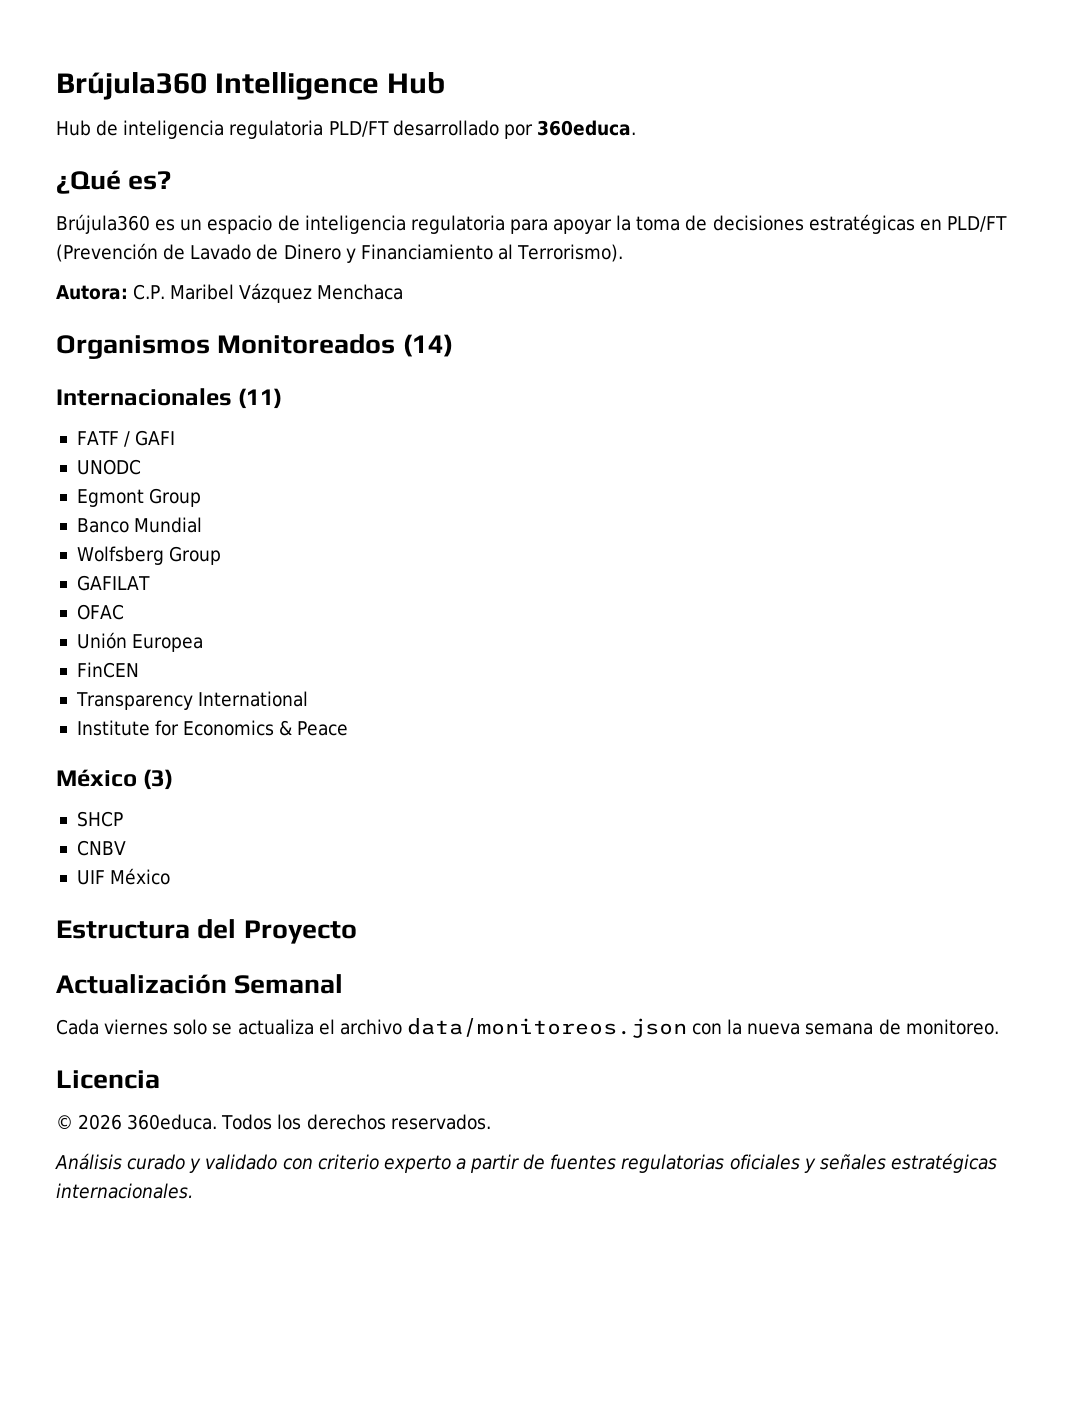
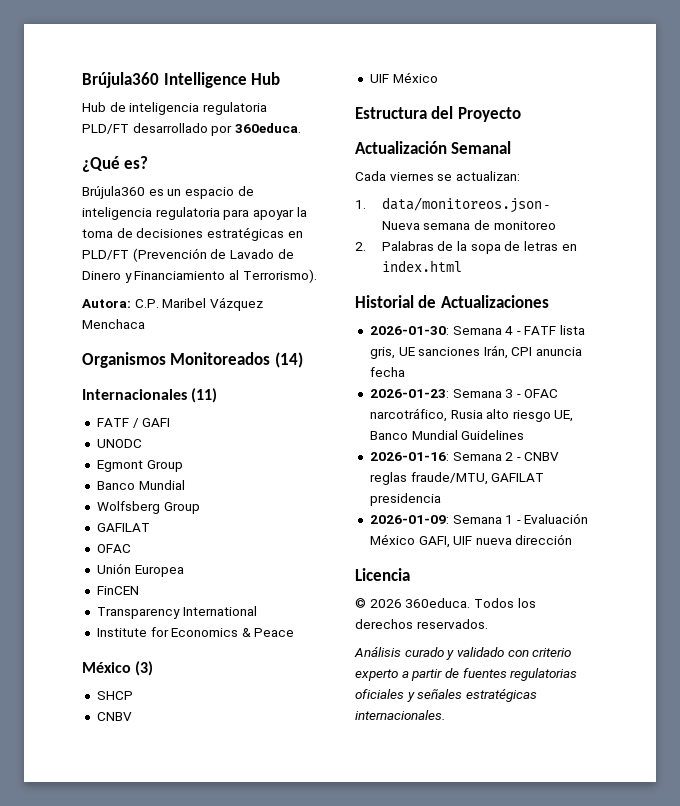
- Cada viernes solo se actualiza el archivo data/monitoreos.json con la nueva semana de monitoreo.
+ Cada viernes se actualizan:
+ 1. data/monitoreos.json - Nueva semana de monitoreo
+ 2. Palabras de la sopa de letras en index.html
+ Historial de Actualizaciones
+ 2026-01-30: Semana 4 - FATF lista gris, UE sanciones Irán, CPI anuncia fecha
+ 2026-01-23: Semana 3 - OFAC narcotráfico, Rusia alto riesgo UE, Banco Mundial Guidelines
+ 2026-01-16: Semana 2 - CNBV reglas fraude/MTU, GAFILAT presidencia
+ 2026-01-09: Semana 1 - Evaluación México GAFI, UIF nueva dirección

